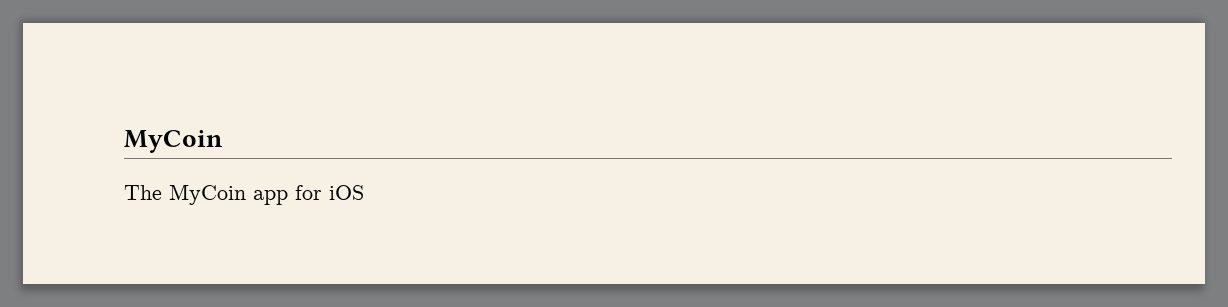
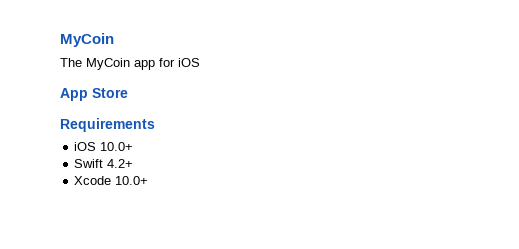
+ App Store
+ Requirements
+ iOS 10.0+
+ Swift 4.2+
+ Xcode 10.0+

